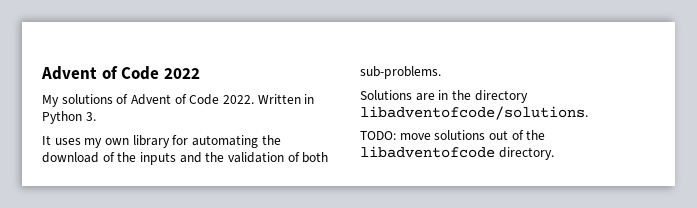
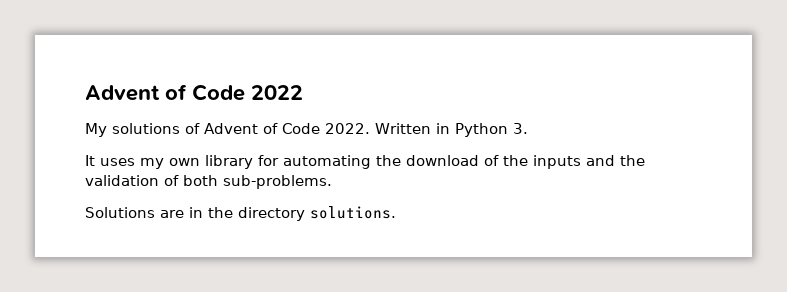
- Solutions are in the directory libadventofcode/solutions.
- TODO: move solutions out of the libadventofcode directory.
+ Solutions are in the directory solutions.

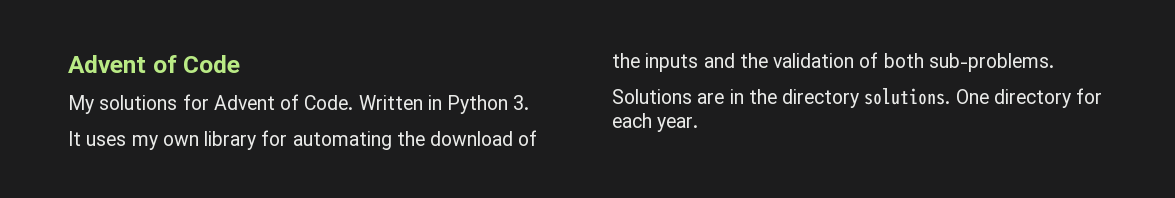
- Advent of Code 2022
+ Advent of Code
- My solutions of Advent of Code 2022.
+ My solutions for Advent of Code.
+ One directory for each year.

